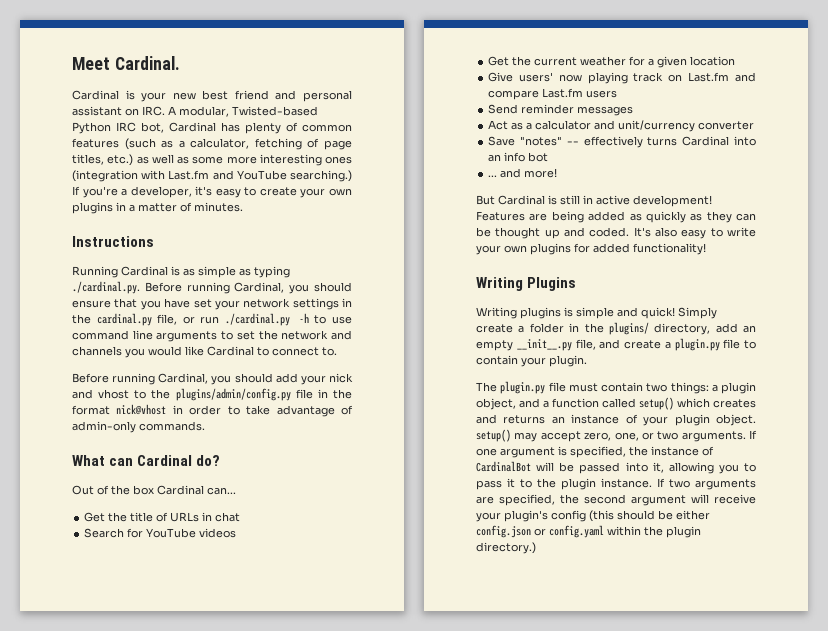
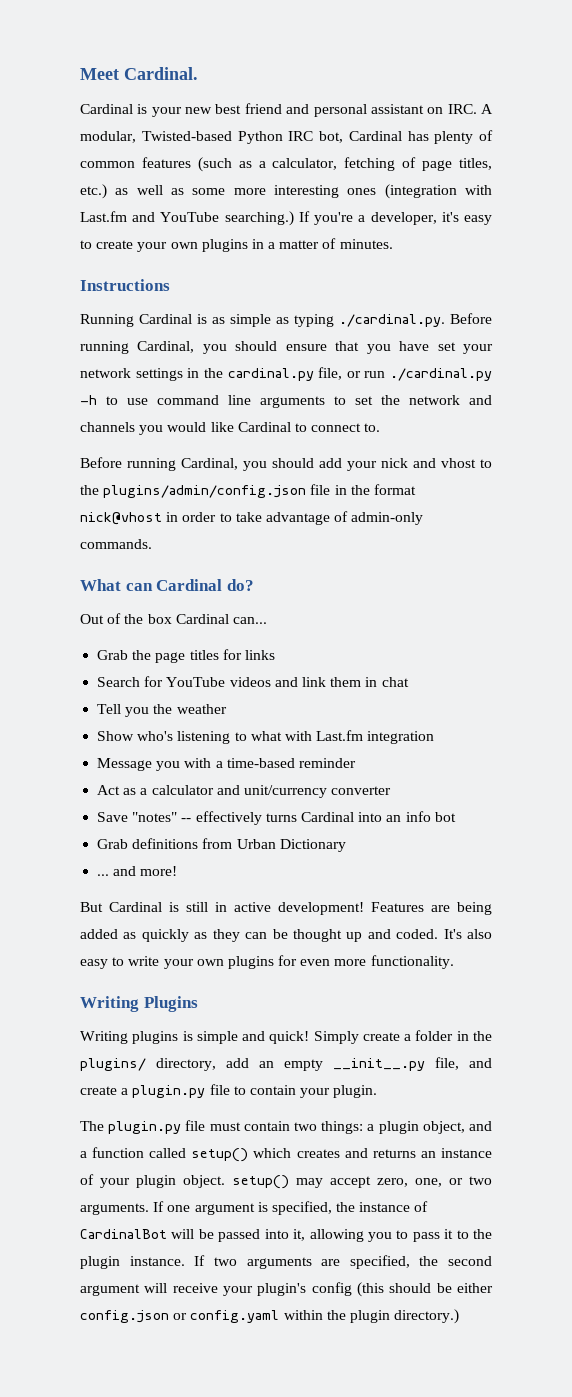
- Before running Cardinal, you should add your nick and vhost to the plugins/admin/config.py file in the format nick@vhost in order to take advantage of admin-only commands.
+ Before running Cardinal, you should add your nick and vhost to the plugins/admin/config.json file in the format nick@vhost in order to take advantage of admin-only commands.
- Get the title of URLs in chat
- Search for YouTube videos
- Get the current weather for a given location
- Give users' now playing track on Last.fm and compare Last.fm users
- Send reminder messages
+ Grab the page titles for links
+ Search for YouTube videos and link them in chat
+ Tell you the weather
+ Show who's listening to what with Last.fm integration
+ Message you with a time-based reminder
+ Grab definitions from Urban Dictionary
- It's also easy to write your own plugins for added functionality!
+ It's also easy to write your own plugins for even more functionality.

